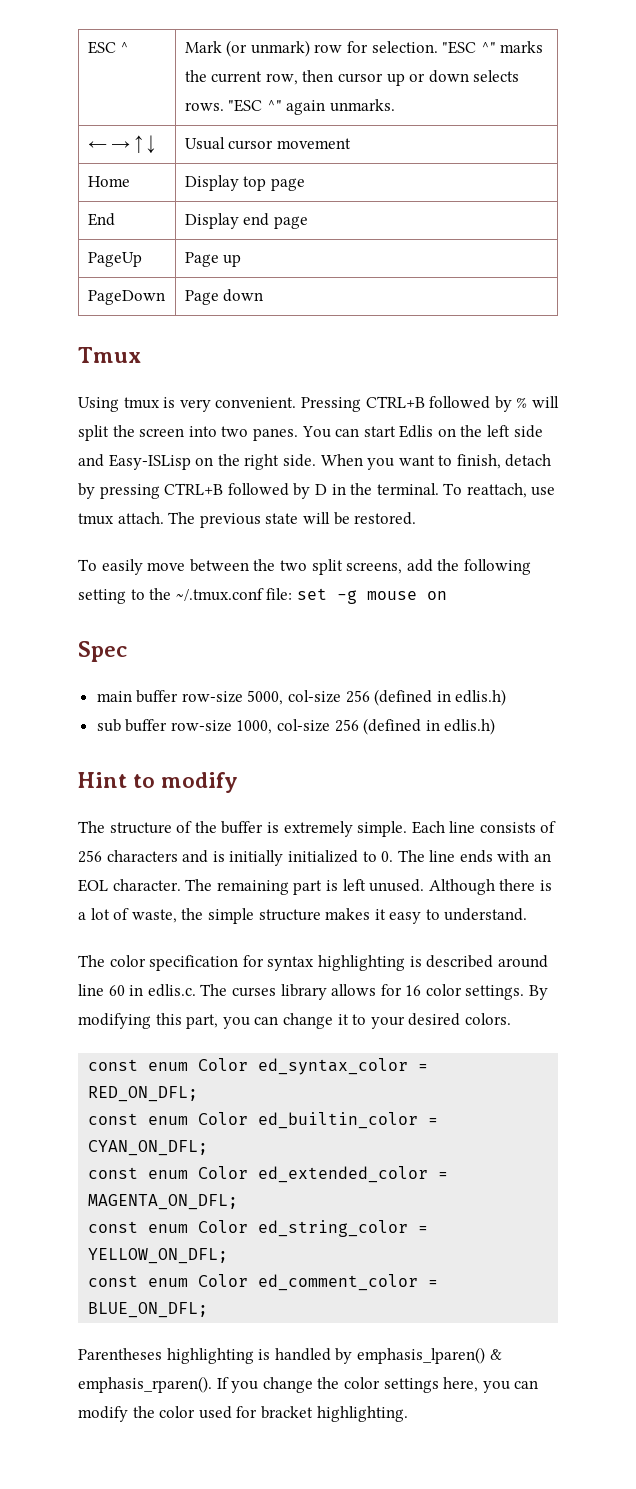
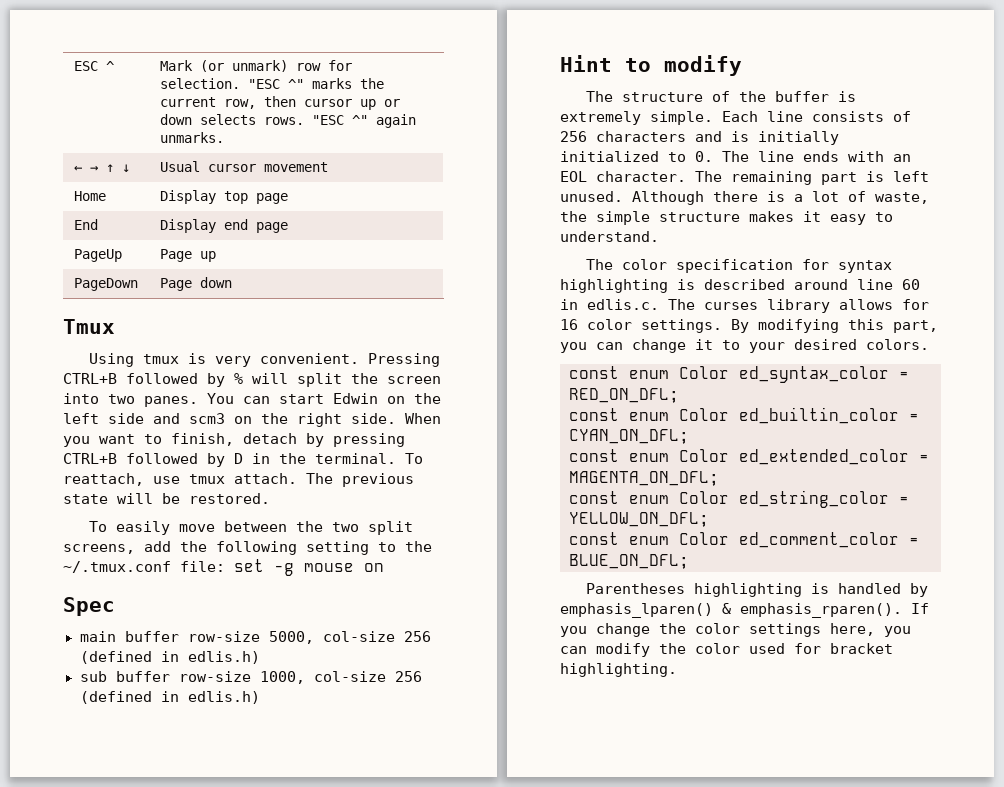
- You can start Edlis on the left side and Easy-ISLisp on the right side.
+ You can start Edwin on the left side and scm3 on the right side.

